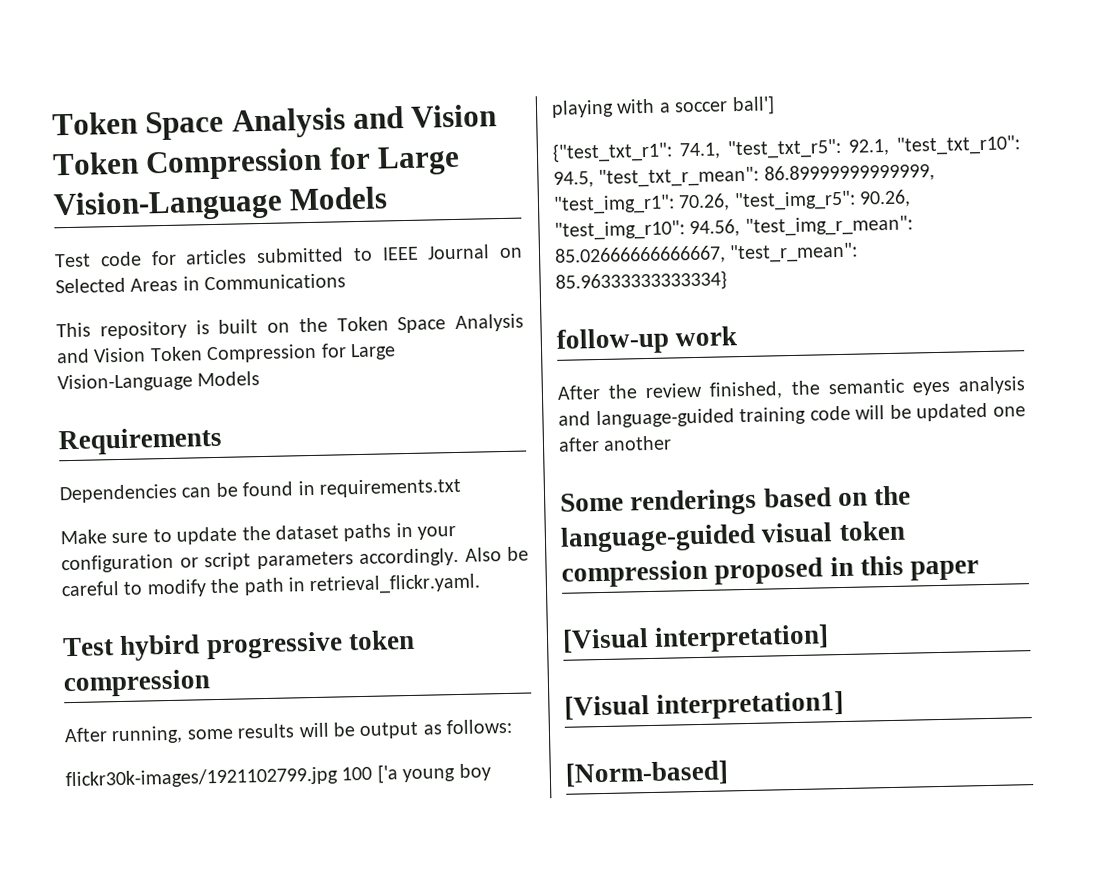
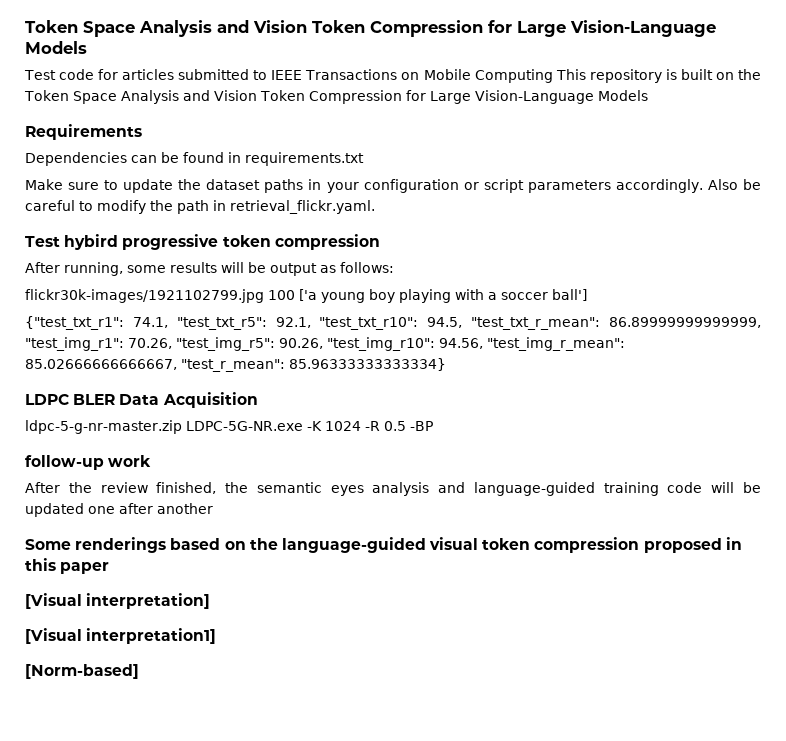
- Test code for articles submitted to IEEE Journal on Selected Areas in Communications
- This repository is built on the Token Space Analysis and Vision Token Compression for Large Vision-Language Models
+ Test code for articles submitted to IEEE Transactions on Mobile Computing This repository is built on the Token Space Analysis and Vision Token Compression for Large Vision-Language Models
+ LDPC BLER Data Acquisition
+ ldpc-5-g-nr-master.zip LDPC-5G-NR.exe -K 1024 -R 0.5 -BP

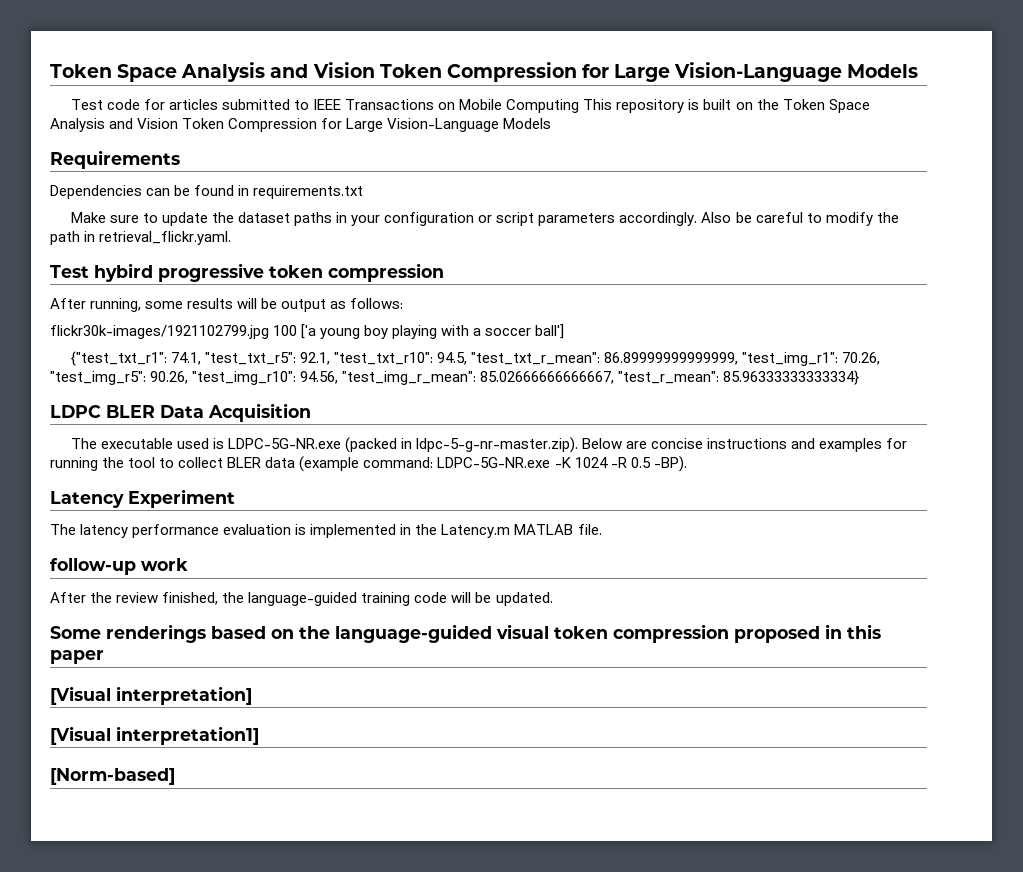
- ldpc-5-g-nr-master.zip LDPC-5G-NR.exe -K 1024 -R 0.5 -BP
+ The executable used is LDPC-5G-NR.exe (packed in ldpc-5-g-nr-master.zip). Below are concise instructions and examples for running the tool to collect BLER data (example command: LDPC-5G-NR.exe -K 1024 -R 0.5 -BP).
+ Latency Experiment
+ The latency performance evaluation is implemented in the Latency.m MATLAB file.
- After the review finished, the semantic eyes analysis and language-guided training code will be updated one after another
+ After the review finished, the language-guided training code will be updated.

